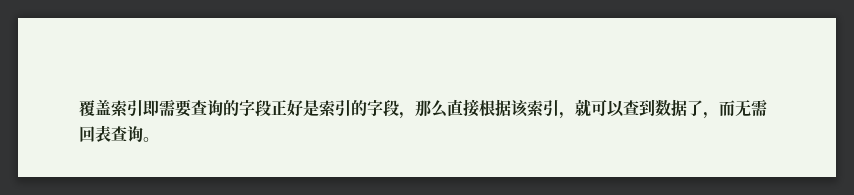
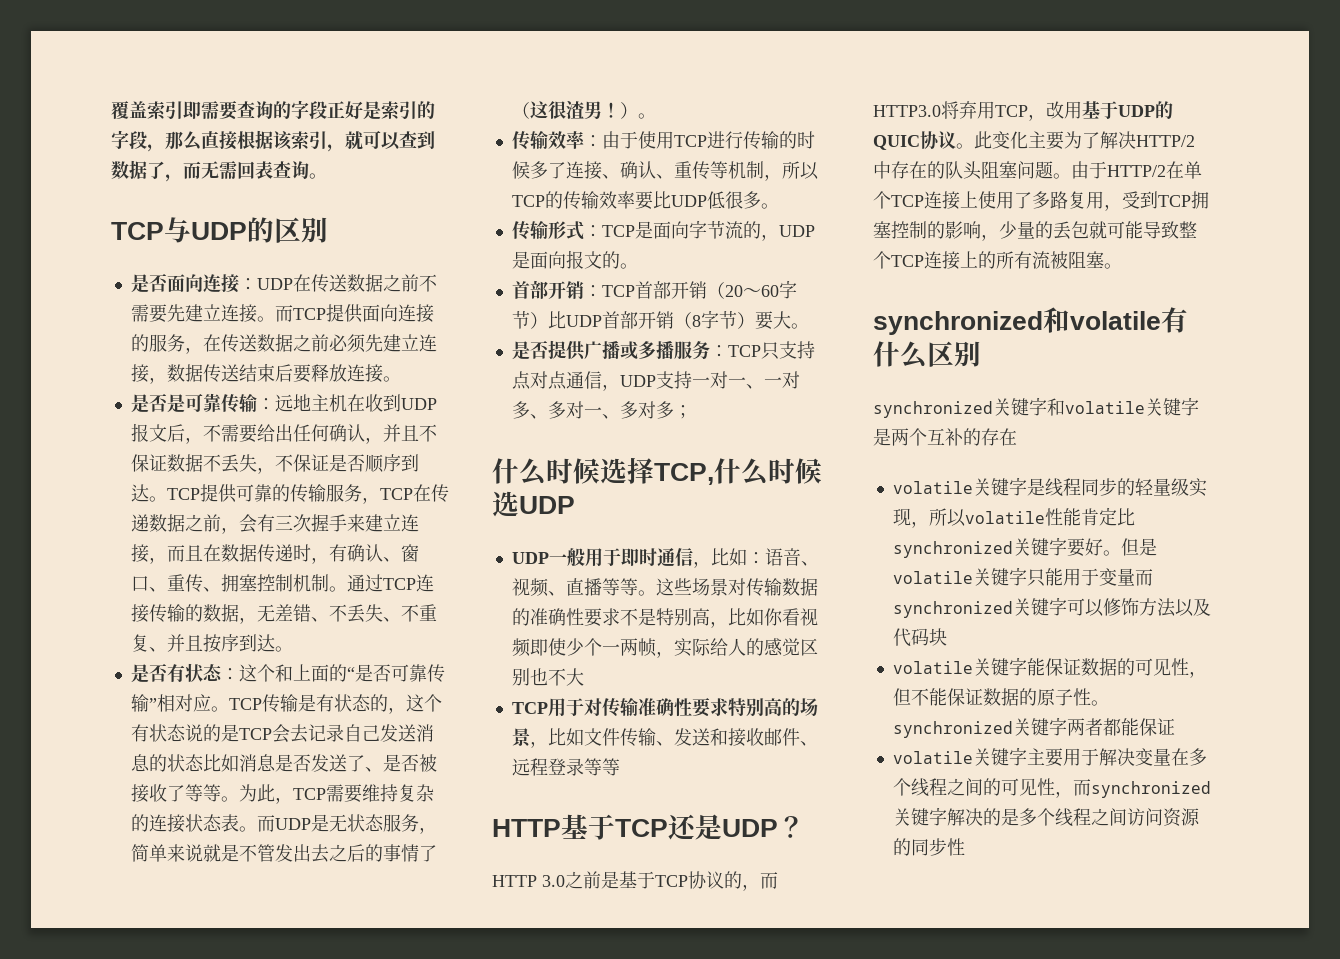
+ TCP与UDP的区别
+ 是否面向连接：UDP在传送数据之前不需要先建立连接。而TCP提供面向连接的服务，在传送数据之前必须先建立连接，数据传送结束后要释放连接。
+ 是否是可靠传输：远地主机在收到UDP报文后，不需要给出任何确认，并且不保证数据不丢失，不保证是否顺序到达。TCP提供可靠的传输服务，TCP在传递数据之前，会有三次握手来建立连接，而且在数据传递时，有确认、窗口、重传、拥塞控制机制。通过TCP连接传输的数据，无差错、不丢失、不重复、并且按序到达。
+ 是否有状态：这个和上面的“是否可靠传输”相对应。TCP传输是有状态的，这个有状态说的是TCP会去记录自己发送消息的状态比如消息是否发送了、是否被接收了等等。为此，TCP需要维持复杂的连接状态表。而UDP是无状态服务，简单来说就是不管发出去之后的事情了（这很渣男！）。
+ 传输效率：由于使用TCP进行传输的时候多了连接、确认、重传等机制，所以TCP的传输效率要比UDP低很多。
+ 传输形式：TCP是面向字节流的，UDP是面向报文的。
+ 首部开销：TCP首部开销（20～60字节）比UDP首部开销（8字节）要大。
+ 是否提供广播或多播服务：TCP只支持点对点通信，UDP支持一对一、一对多、多对一、多对多；
+ 什么时候选择TCP,什么时候选UDP
+ UDP一般用于即时通信，比如：语音、视频、直播等等。这些场景对传输数据的准确性要求不是特别高，比如你看视频即使少个一两帧，实际给人的感觉区别也不大
+ TCP用于对传输准确性要求特别高的场景，比如文件传输、发送和接收邮件、远程登录等等
+ HTTP基于TCP还是UDP？
+ HTTP 3.0之前是基于TCP协议的，而HTTP3.0将弃用TCP，改用基于UDP的QUIC协议。此变化主要为了解决HTTP/2中存在的队头阻塞问题。由于HTTP/2在单个TCP连接上使用了多路复用，受到TCP拥塞控制的影响，少量的丢包就可能导致整个TCP连接上的所有流被阻塞。
+ synchronized和volatile有什么区别
+ synchronized关键字和volatile关键字是两个互补的存在
+ volatile关键字是线程同步的轻量级实现，所以volatile性能肯定比synchronized关键字要好。但是volatile关键字只能用于变量而synchronized关键字可以修饰方法以及代码块
+ volatile关键字能保证数据的可见性，但不能保证数据的原子性。synchronized关键字两者都能保证
+ volatile关键字主要用于解决变量在多个线程之间的可见性，而synchronized关键字解决的是多个线程之间访问资源的同步性

